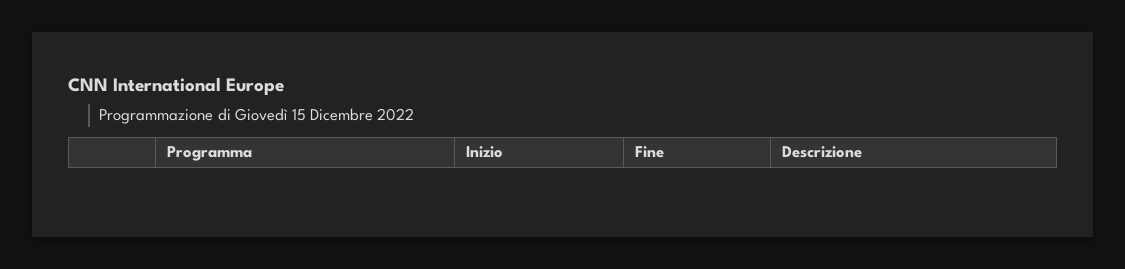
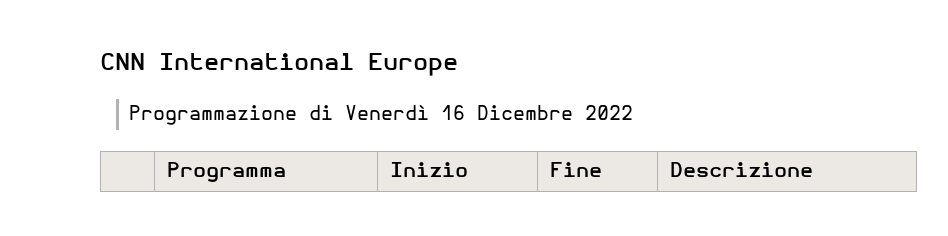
- Programmazione di Giovedì 15 Dicembre 2022
+ Programmazione di Venerdì 16 Dicembre 2022

